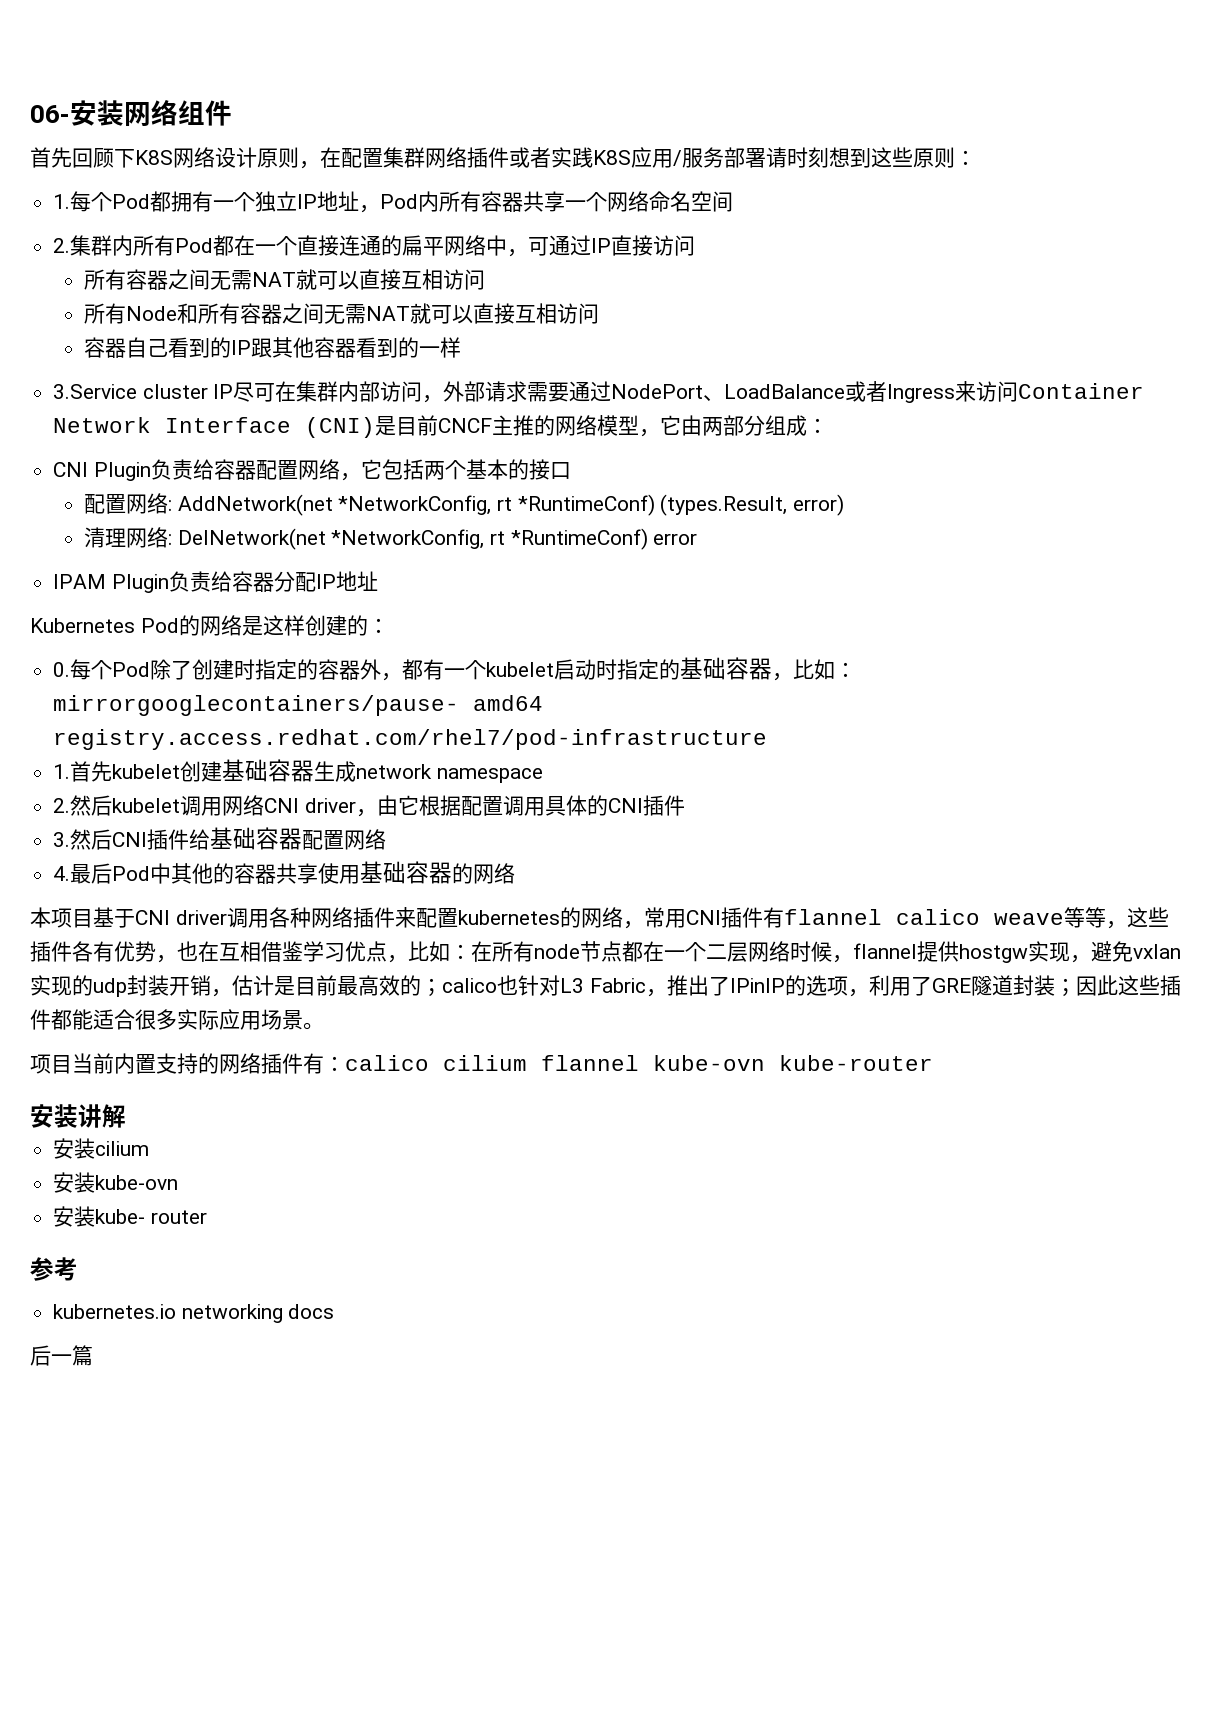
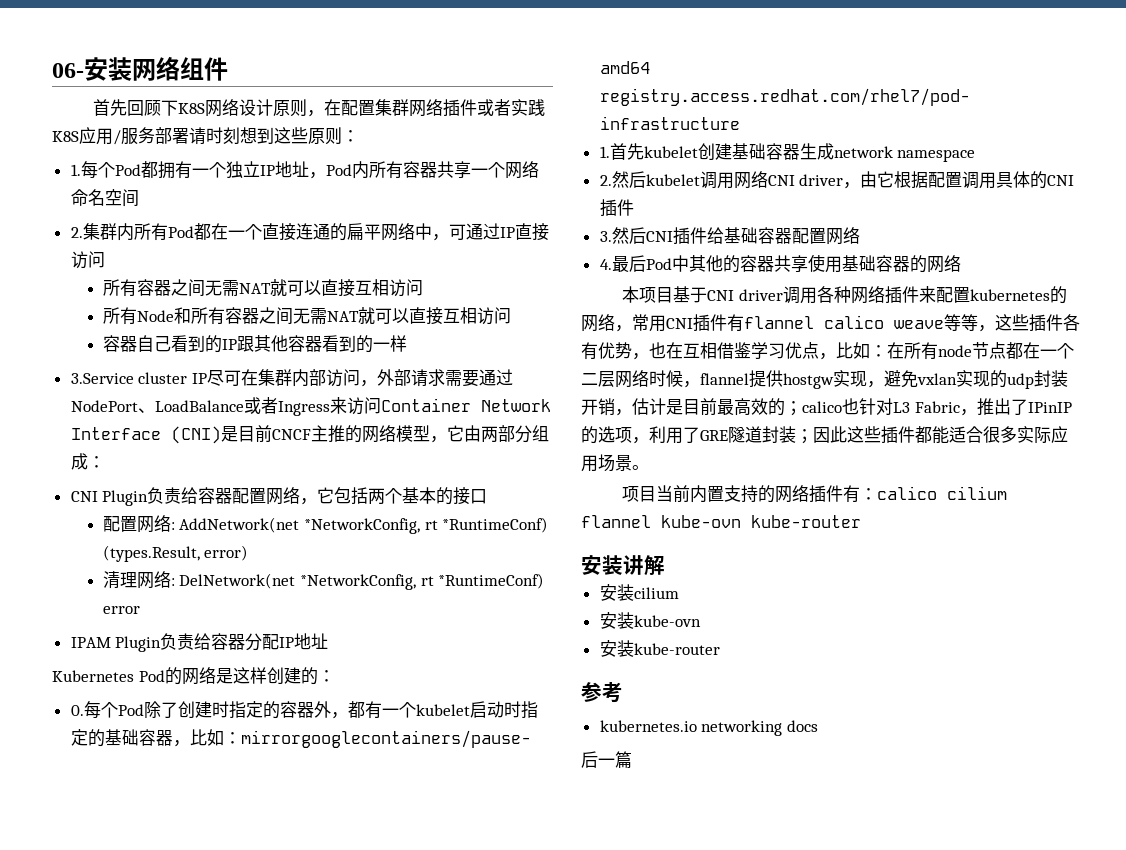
- 安装kube- router
+ 安装kube-router

